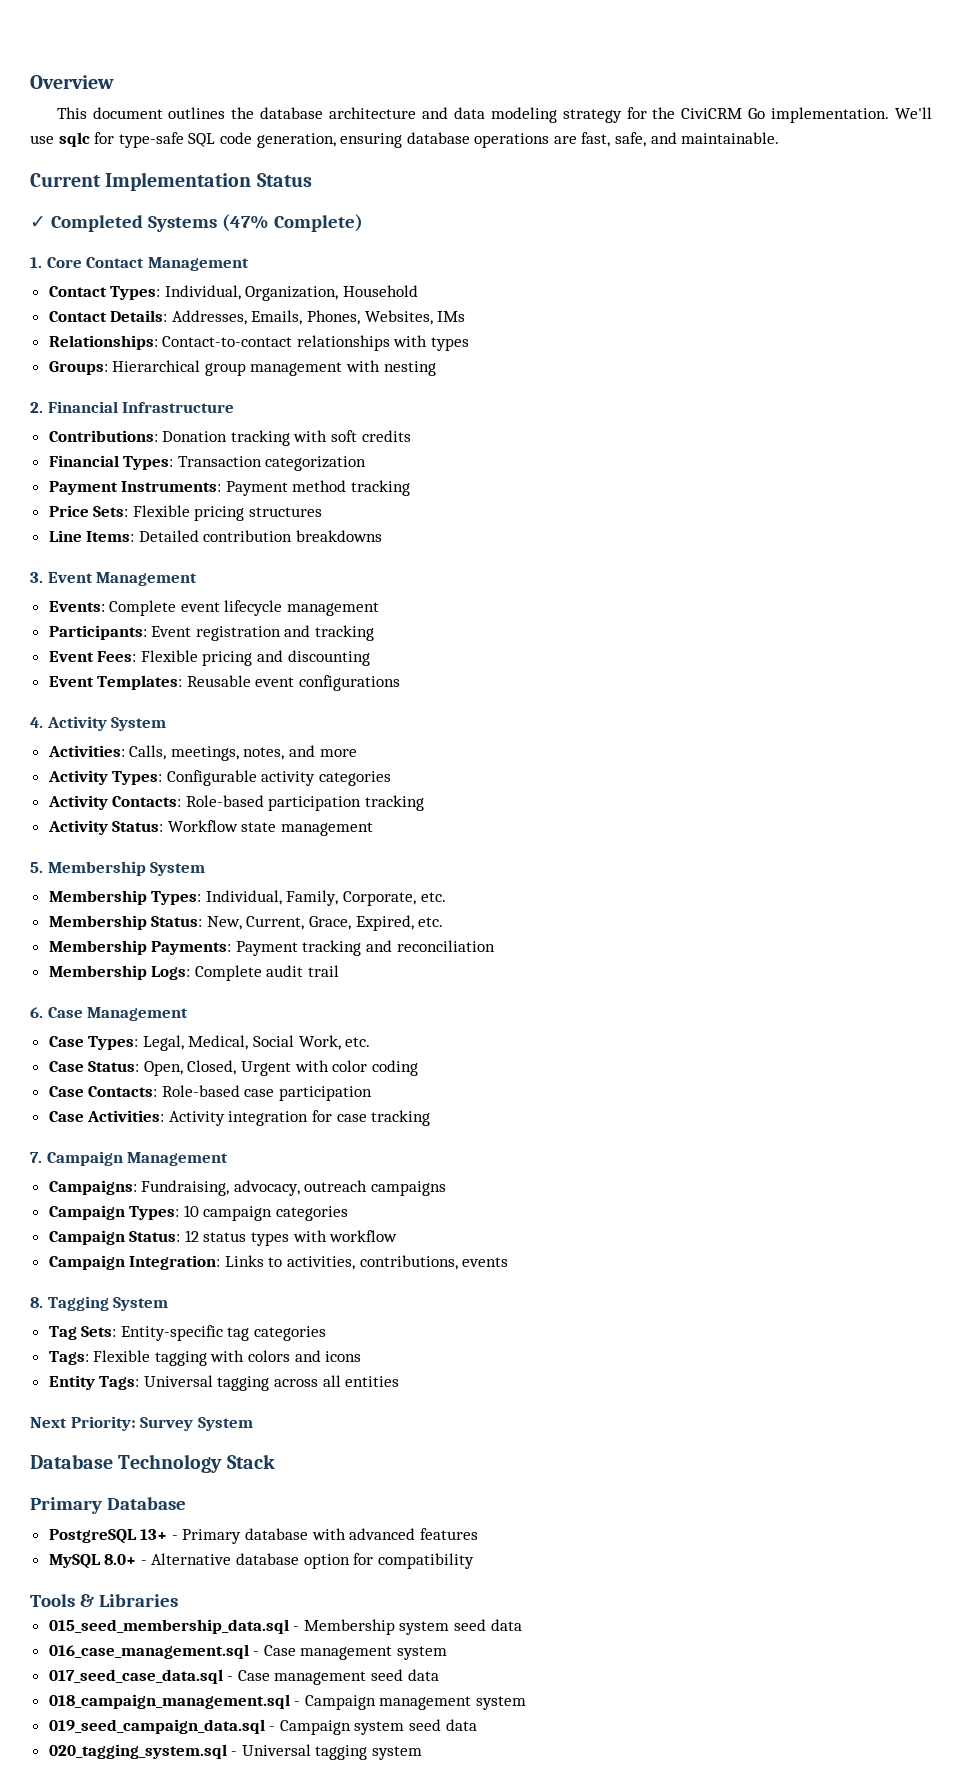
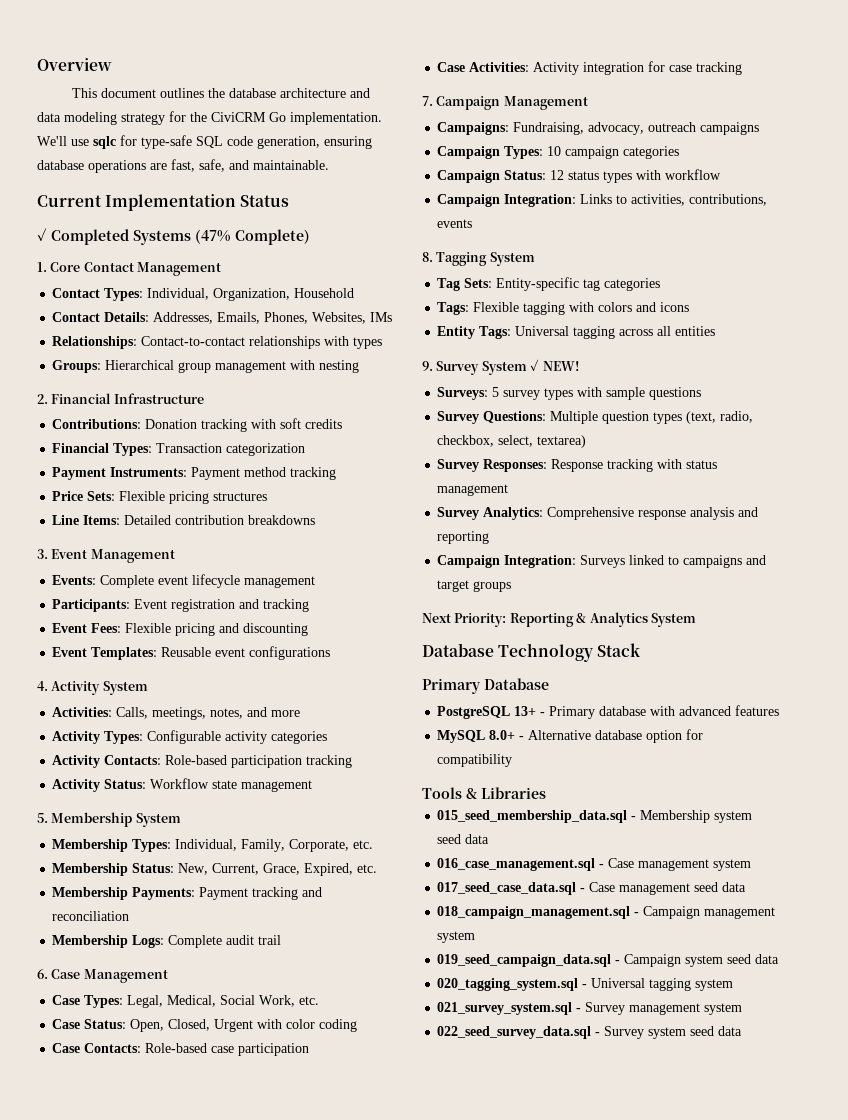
+ 9. Survey System ✓ NEW!
+ Surveys: 5 survey types with sample questions
+ Survey Questions: Multiple question types (text, radio, checkbox, select, textarea)
+ Survey Responses: Response tracking with status management
+ Survey Analytics: Comprehensive response analysis and reporting
+ Campaign Integration: Surveys linked to campaigns and target groups
- Next Priority: Survey System
+ Next Priority: Reporting & Analytics System
+ 021_survey_system.sql - Survey management system
+ 022_seed_survey_data.sql - Survey system seed data

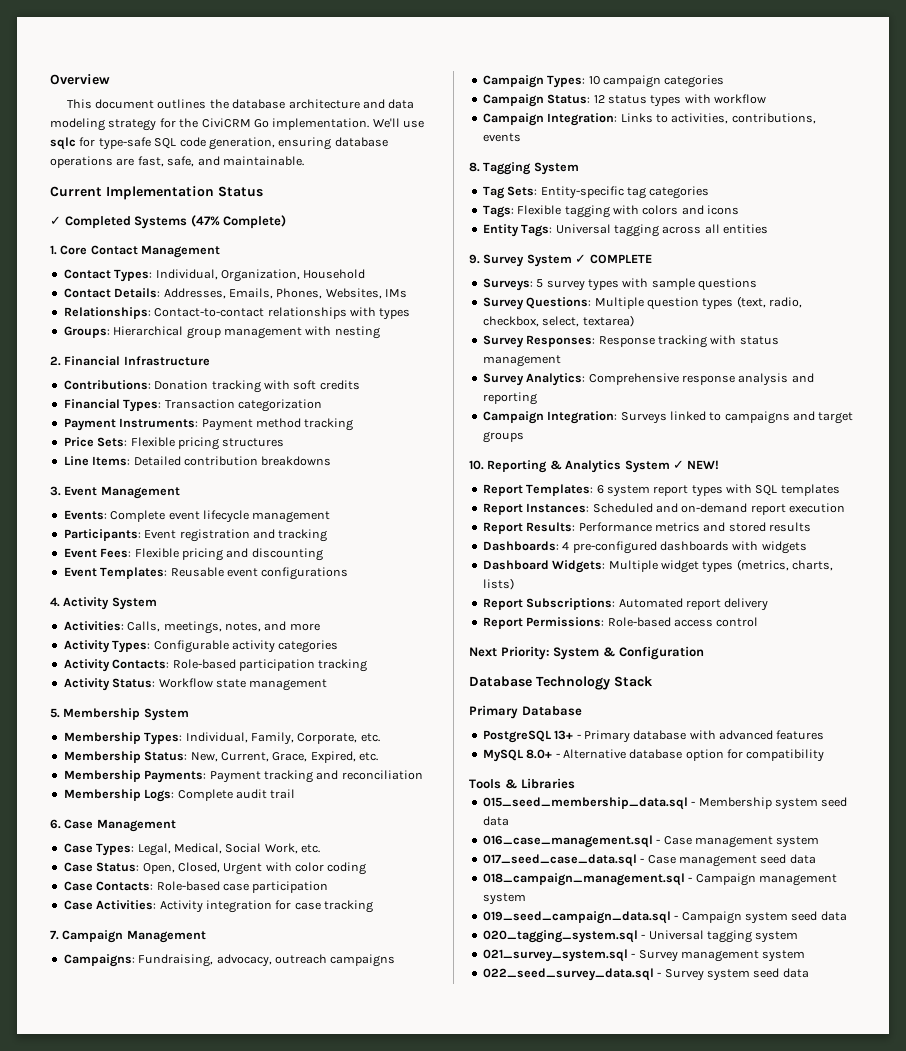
- 9. Survey System ✓ NEW!
+ 9. Survey System ✓ COMPLETE
- Next Priority: Reporting & Analytics System
+ 10. Reporting & Analytics System ✓ NEW!
+ Report Templates: 6 system report types with SQL templates
+ Report Instances: Scheduled and on-demand report execution
+ Report Results: Performance metrics and stored results
+ Dashboards: 4 pre-configured dashboards with widgets
+ Dashboard Widgets: Multiple widget types (metrics, charts, lists)
+ Report Subscriptions: Automated report delivery
+ Report Permissions: Role-based access control
+ Next Priority: System & Configuration

